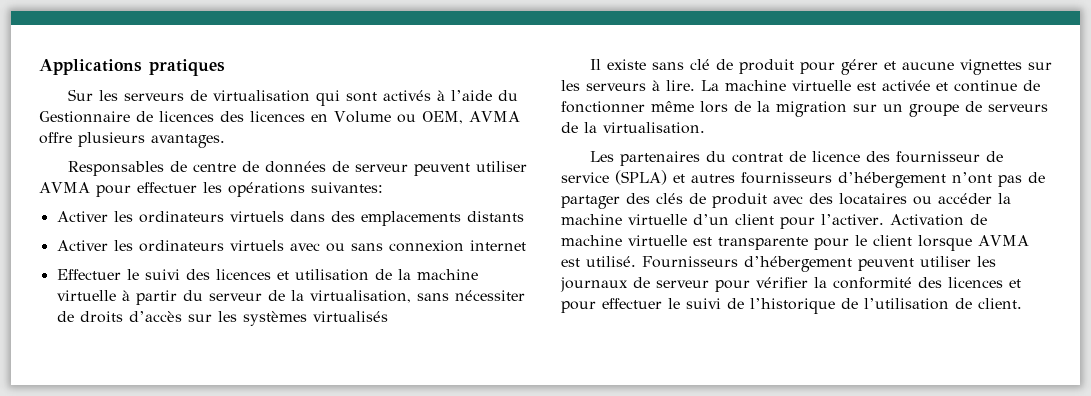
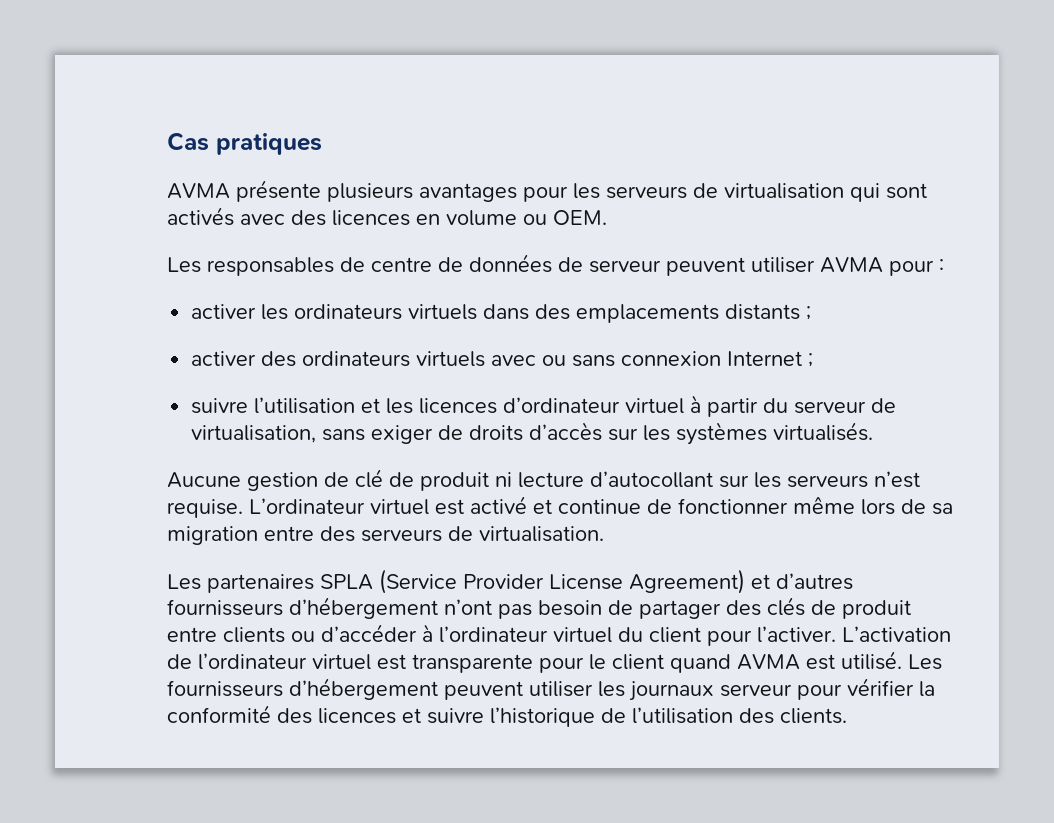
- Applications pratiques
+ Cas pratiques
- Sur les serveurs de virtualisation qui sont activés à l’aide du Gestionnaire de licences des licences en Volume ou OEM, AVMA offre plusieurs avantages.
- Responsables de centre de données de serveur peuvent utiliser AVMA pour effectuer les opérations suivantes:
- Activer les ordinateurs virtuels dans des emplacements distants
- Activer les ordinateurs virtuels avec ou sans connexion internet
- Effectuer le suivi des licences et utilisation de la machine virtuelle à partir du serveur de la virtualisation, sans nécessiter de droits d’accès sur les systèmes virtualisés
- Il existe sans clé de produit pour gérer et aucune vignettes sur les serveurs à lire. La machine virtuelle est activée et continue de fonctionner même lors de la migration sur un groupe de serveurs de la virtualisation.
+ AVMA présente plusieurs avantages pour les serveurs de virtualisation qui sont activés avec des licences en volume ou OEM.
+ Les responsables de centre de données de serveur peuvent utiliser AVMA pour :
+ activer les ordinateurs virtuels dans des emplacements distants ;
+ activer des ordinateurs virtuels avec ou sans connexion Internet ;
+ suivre l’utilisation et les licences d’ordinateur virtuel à partir du serveur de virtualisation, sans exiger de droits d’accès sur les systèmes virtualisés.
+ Aucune gestion de clé de produit ni lecture d’autocollant sur les serveurs n’est requise. L’ordinateur virtuel est activé et continue de fonctionner même lors de sa migration entre des serveurs de virtualisation.
- Les partenaires du contrat de licence des fournisseur de service (SPLA) et autres fournisseurs d’hébergement n’ont pas de partager des clés de produit avec des locataires ou accéder la machine virtuelle d’un client pour l’activer. Activation de machine virtuelle est transparente pour le client lorsque AVMA est utilisé.
+ Les partenaires SPLA (Service Provider License Agreement) et d’autres fournisseurs d’hébergement n’ont pas besoin de partager des clés de produit entre clients ou d’accéder à l’ordinateur virtuel du client pour l’activer. L’activation de l’ordinateur virtuel est transparente pour le client quand AVMA est utilisé.
- Fournisseurs d’hébergement peuvent utiliser les journaux de serveur pour vérifier la conformité des licences et pour effectuer le suivi de l’historique de l’utilisation de client.
+ Les fournisseurs d’hébergement peuvent utiliser les journaux serveur pour vérifier la conformité des licences et suivre l’historique de l’utilisation des clients.

